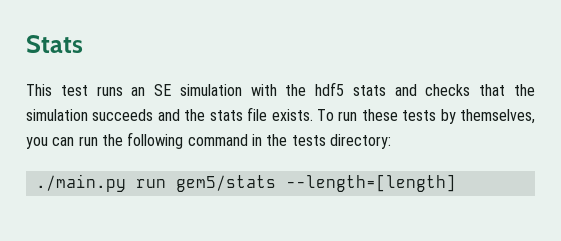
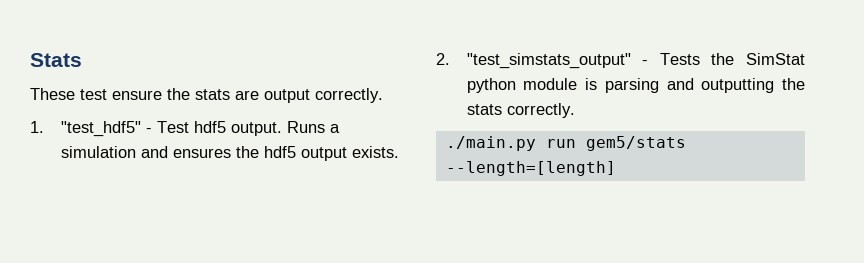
- This test runs an SE simulation with the hdf5 stats and checks that the simulation succeeds and the stats file exists. To run these tests by themselves, you can run the following command in the tests directory:
+ These test ensure the stats are output correctly.
+ 1. "test_hdf5" - Test hdf5 output. Runs a simulation and ensures the hdf5 output exists.
+ 2. "test_simstats_output" - Tests the SimStat python module is parsing and outputting the stats correctly.

